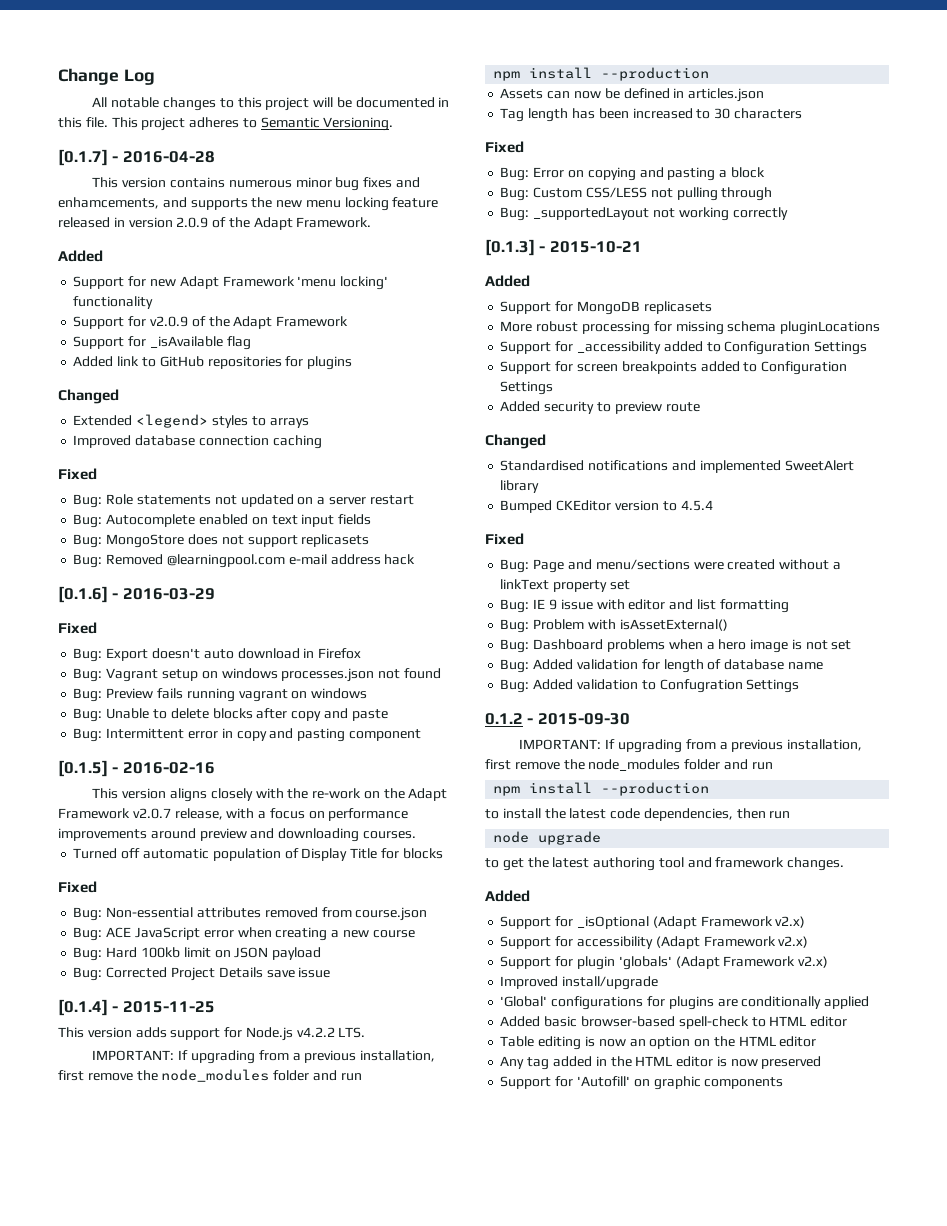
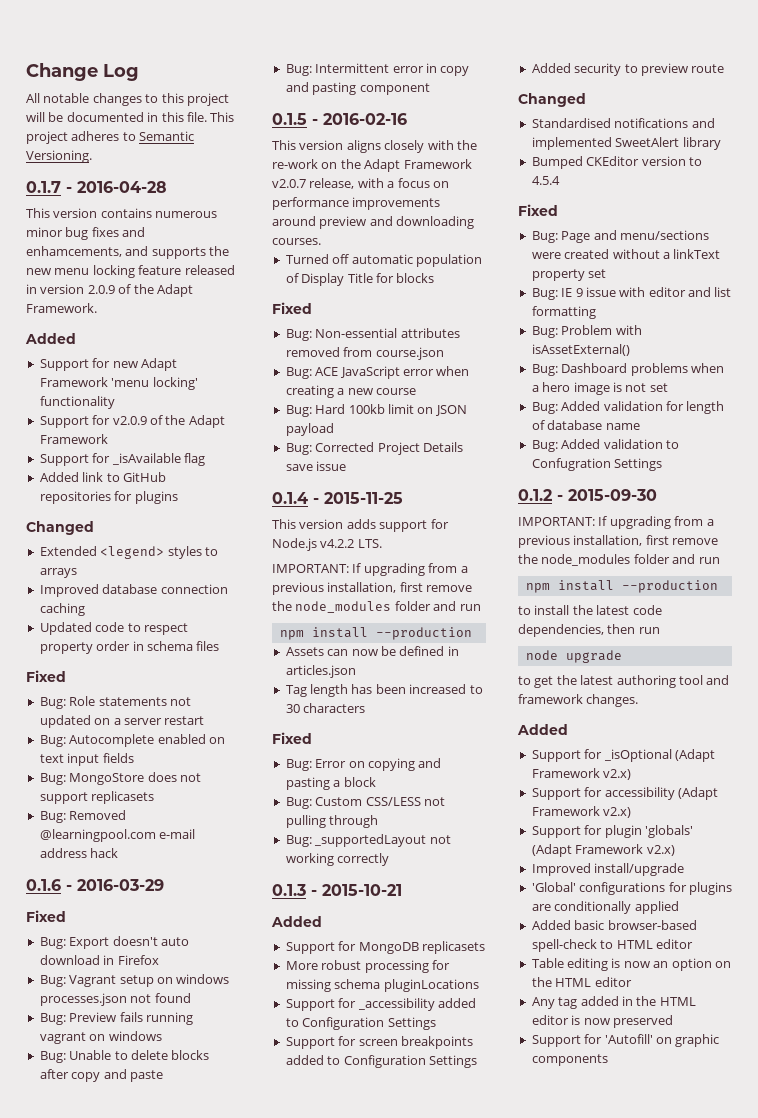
- [0.1.7] - 2016-04-28
+ 0.1.7 - 2016-04-28
+ Updated code to respect property order in schema files
- [0.1.6] - 2016-03-29
+ 0.1.6 - 2016-03-29
- [0.1.5] - 2016-02-16
+ 0.1.5 - 2016-02-16
- [0.1.4] - 2015-11-25
+ 0.1.4 - 2015-11-25
- [0.1.3] - 2015-10-21
+ 0.1.3 - 2015-10-21

